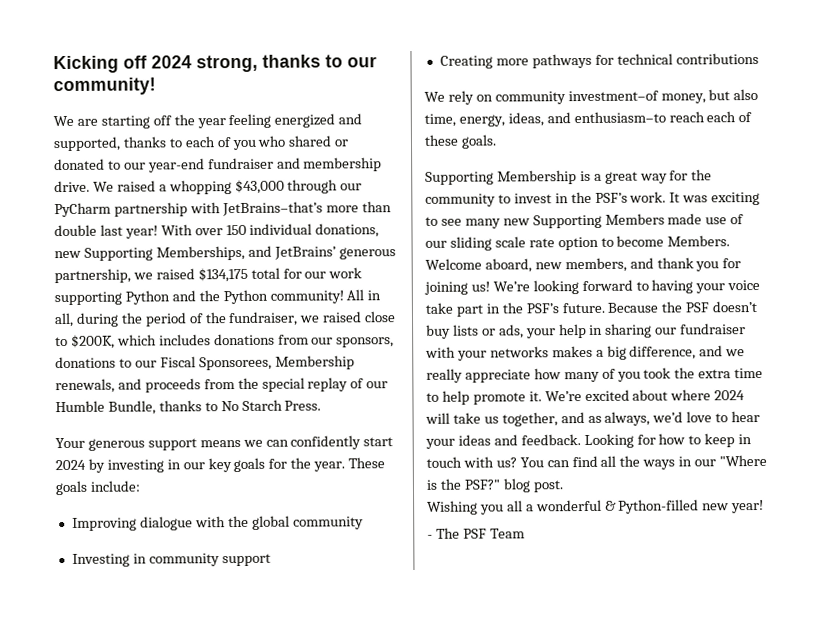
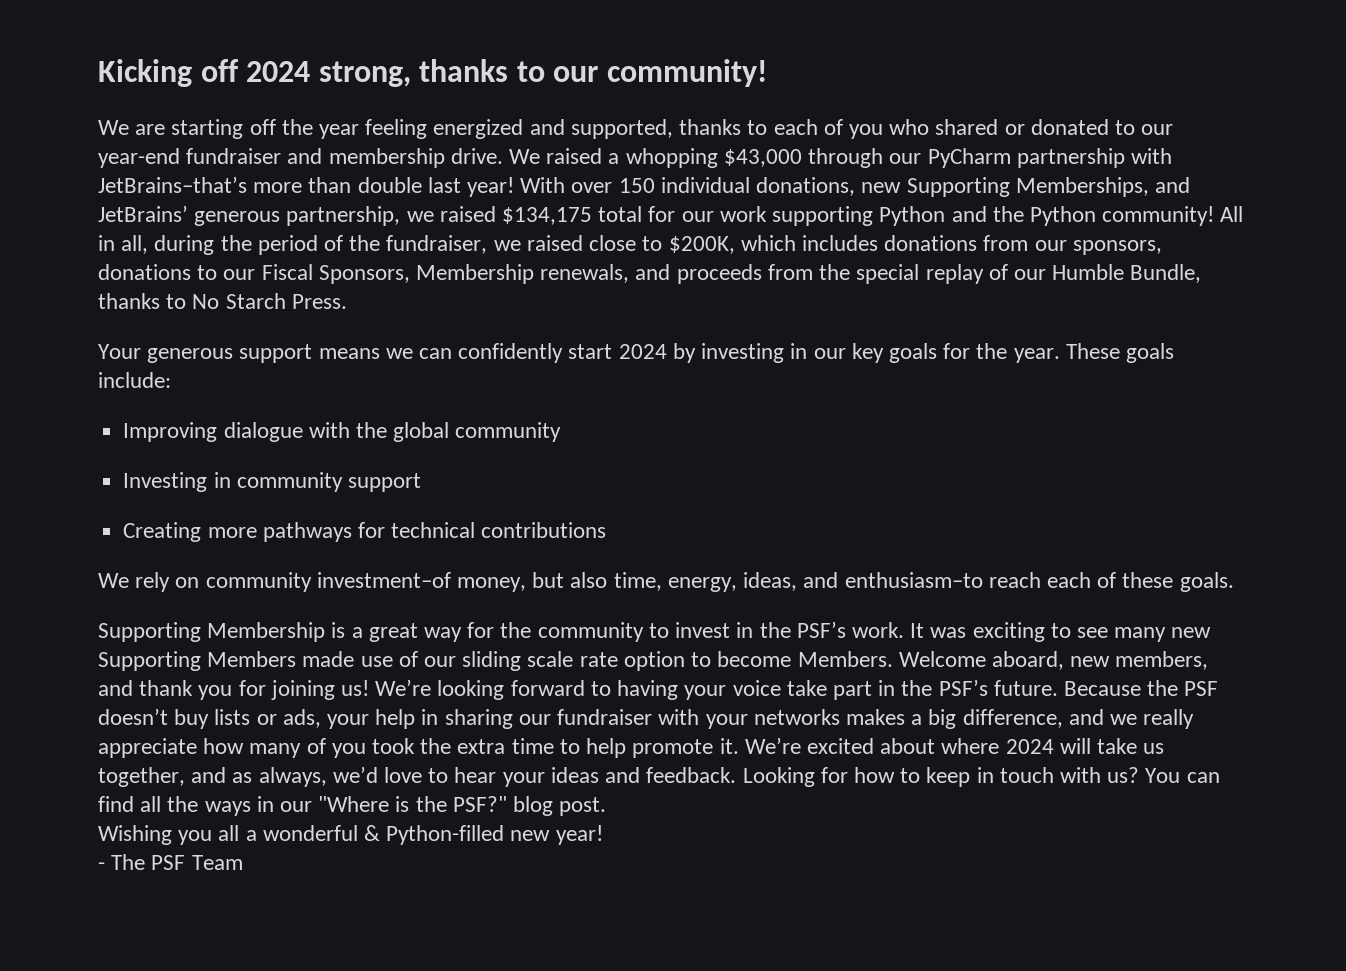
- All in all, during the period of the fundraiser, we raised close to $200K, which includes donations from our sponsors, donations to our Fiscal Sponsorees, Membership renewals, and proceeds from the special replay of our Humble Bundle, thanks to No Starch Press.
+ All in all, during the period of the fundraiser, we raised close to $200K, which includes donations from our sponsors, donations to our Fiscal Sponsors, Membership renewals, and proceeds from the special replay of our Humble Bundle, thanks to No Starch Press.

